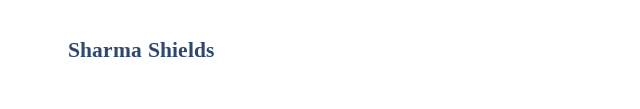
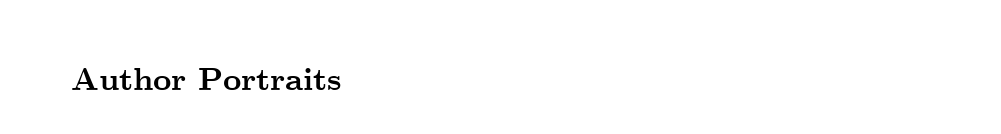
- Sharma Shields
+ Author Portraits

